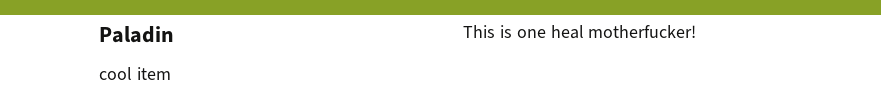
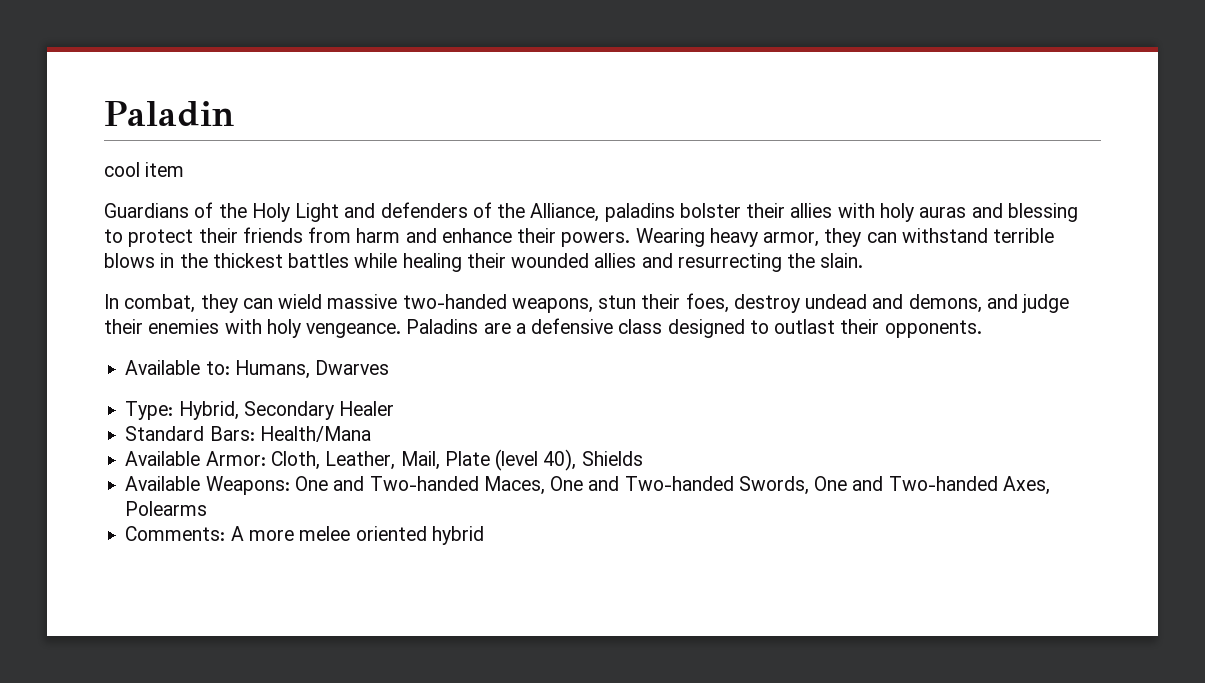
- This is one heal motherfucker!
+ Guardians of the Holy Light and defenders of the Alliance, paladins bolster their allies with holy auras and blessing to protect their friends from harm and enhance their powers. Wearing heavy armor, they can withstand terrible blows in the thickest battles while healing their wounded allies and resurrecting the slain.
+ In combat, they can wield massive two-handed weapons, stun their foes, destroy undead and demons, and judge their enemies with holy vengeance. Paladins are a defensive class designed to outlast their opponents.
+ Available to: Humans, Dwarves
+ Type: Hybrid, Secondary Healer
+ Standard Bars: Health/Mana
+ Available Armor: Cloth, Leather, Mail, Plate (level 40), Shields
+ Available Weapons: One and Two-handed Maces, One and Two-handed Swords, One and Two-handed Axes, Polearms
+ Comments: A more melee oriented hybrid

